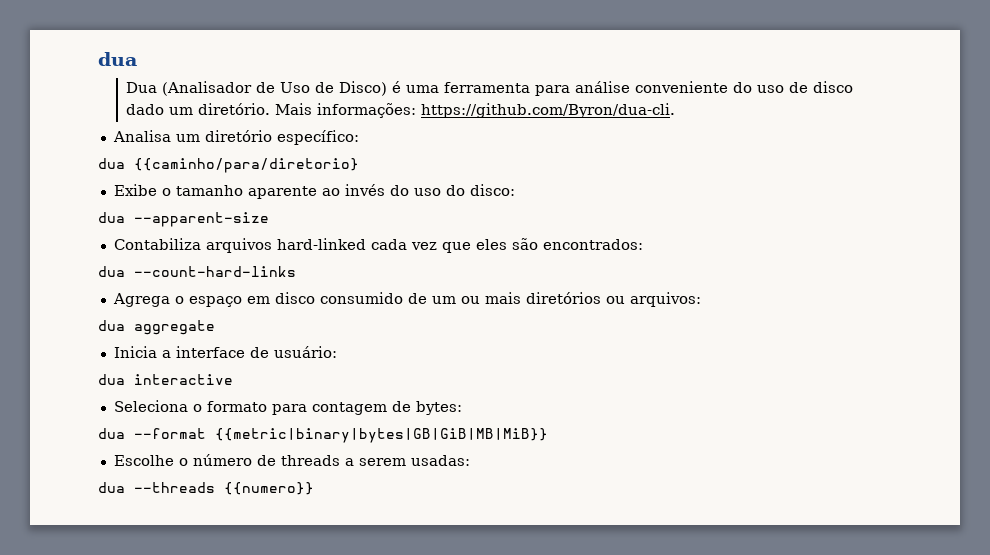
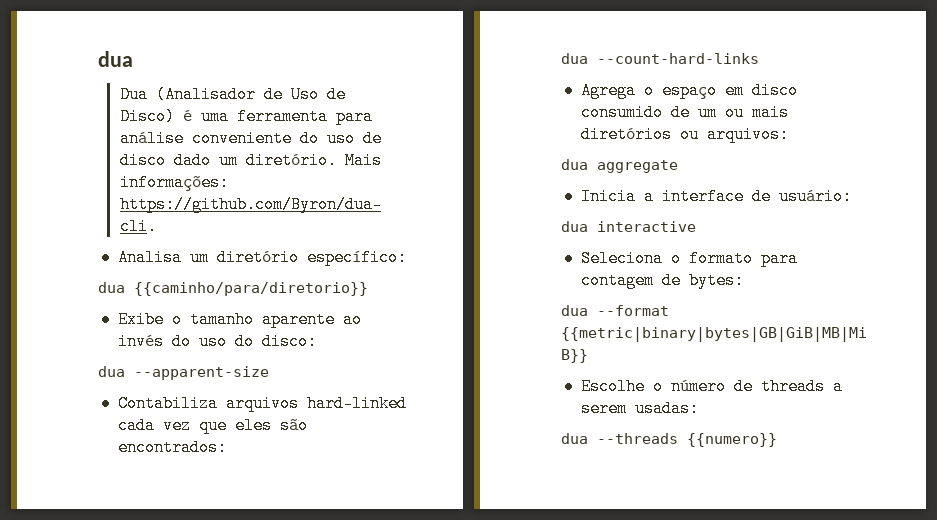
- dua {{caminho/para/diretorio}
+ dua {{caminho/para/diretorio}}

